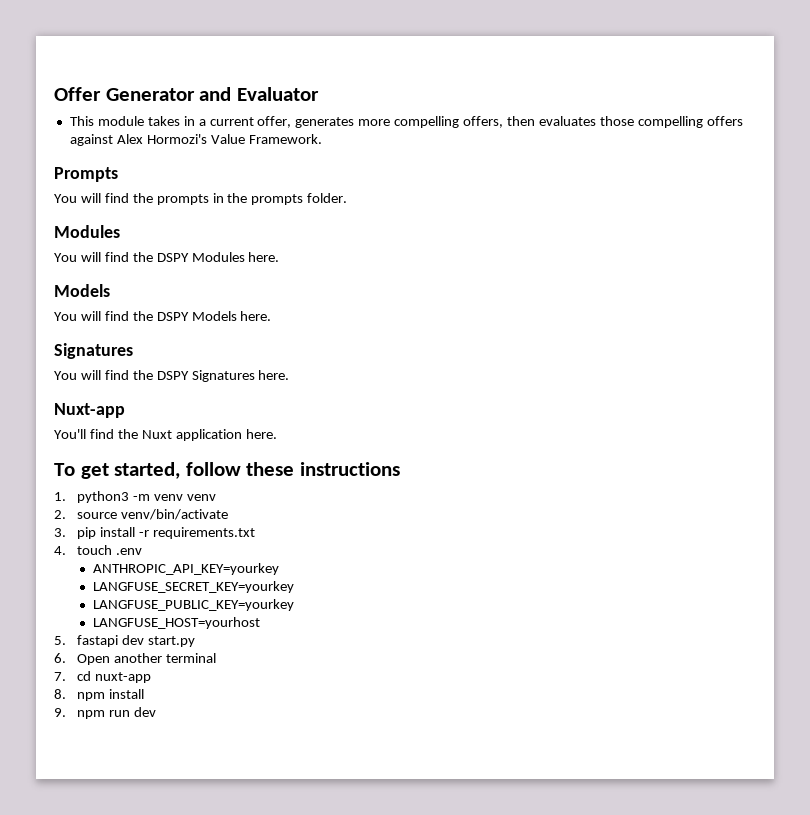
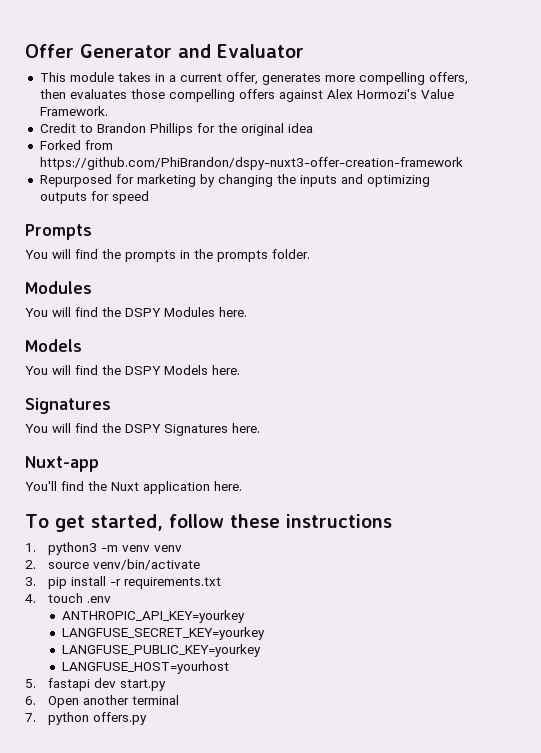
+ Credit to Brandon Phillips for the original idea
+ Forked from https://github.com/PhiBrandon/dspy-nuxt3-offer-creation-framework
+ Repurposed for marketing by changing the inputs and optimizing outputs for speed
- 7. cd nuxt-app
- 8. npm install
- 9. npm run dev
+ 7. python offers.py

